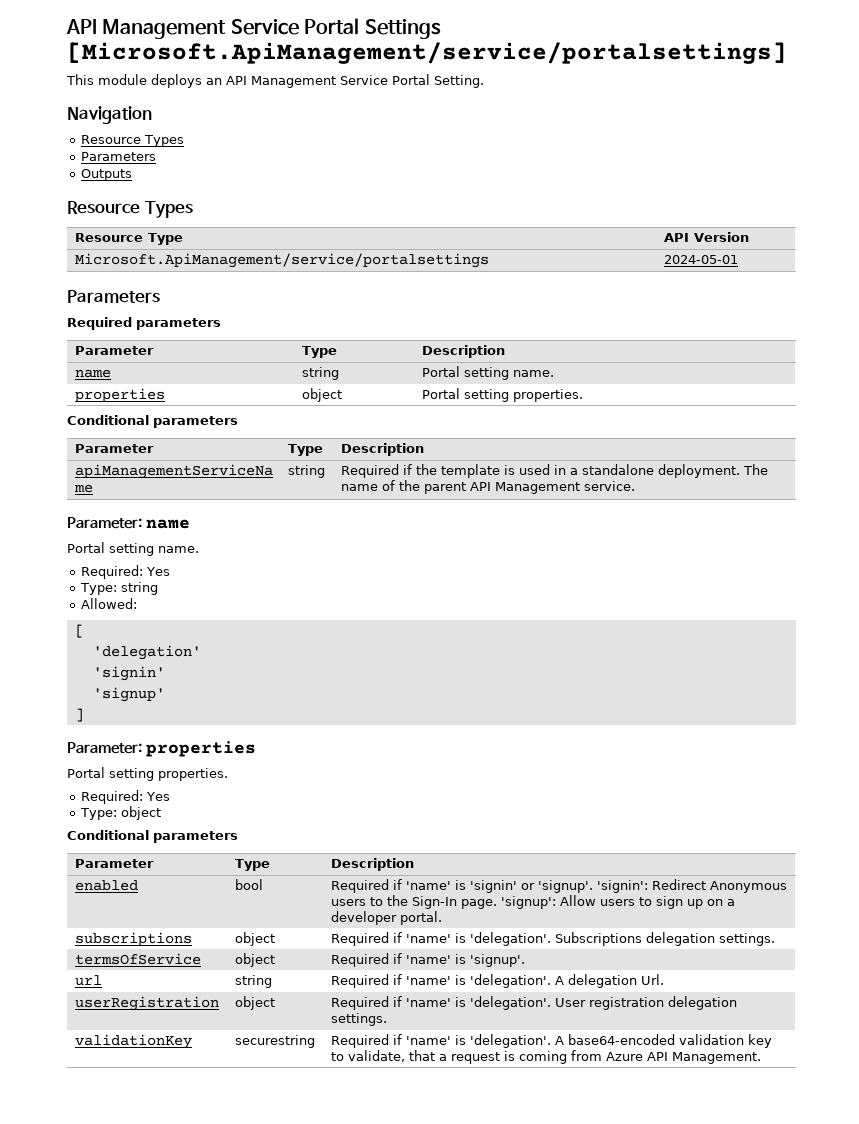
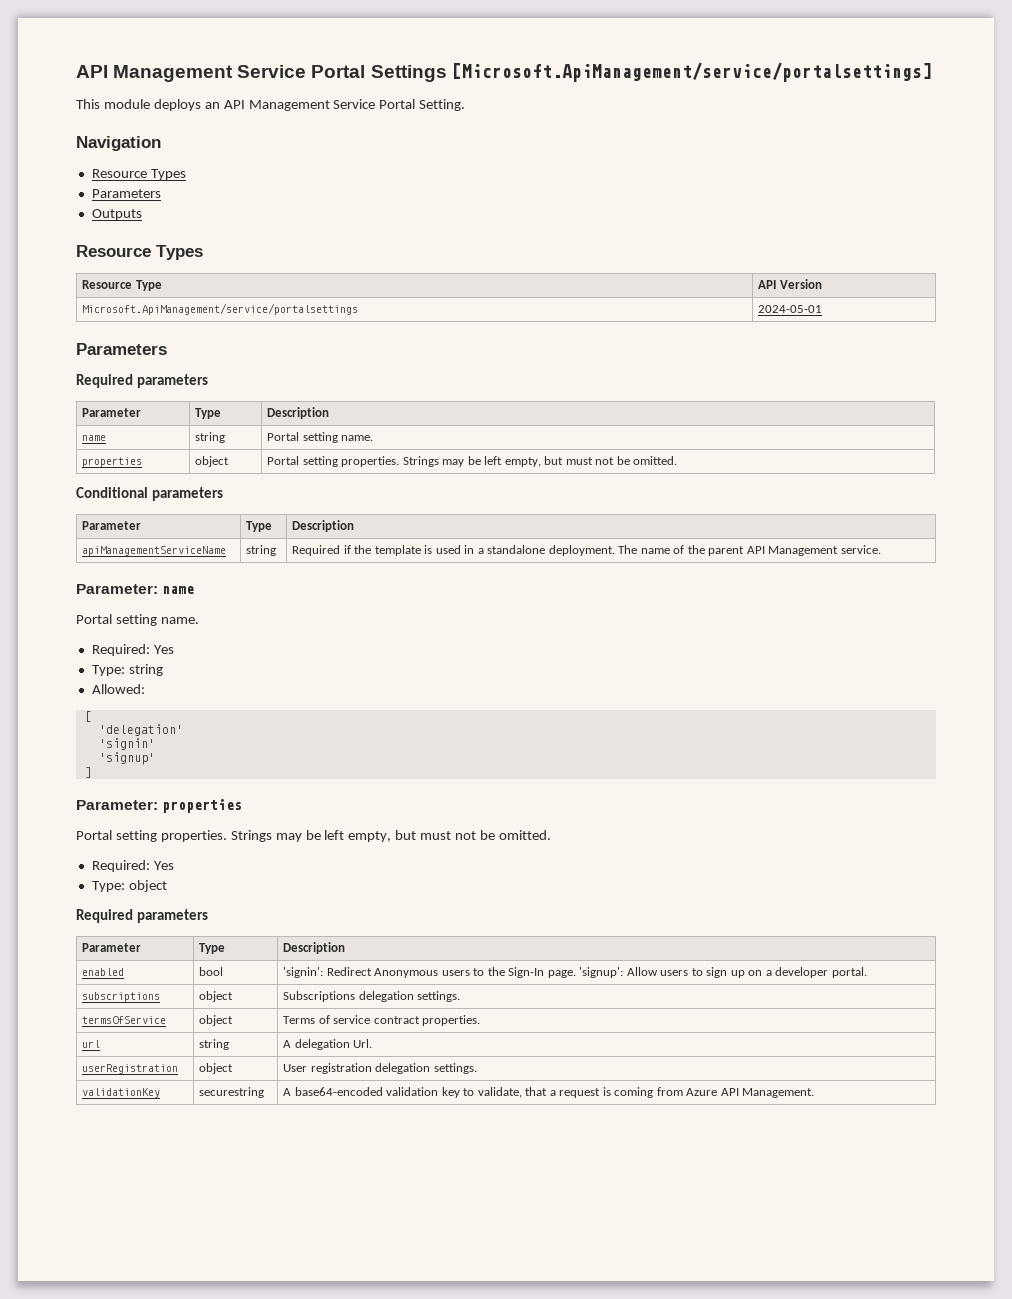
- properties | object | Portal setting properties.
+ properties | object | Portal setting properties. Strings may be left empty, but must not be omitted.
  Parameter: properties
- Portal setting properties.
+ Portal setting properties. Strings may be left empty, but must not be omitted.
  Type: object
- Conditional parameters
+ Required parameters
- enabled | bool | Required if 'name' is 'signin' or 'signup'. 'signin': Redirect Anonymous users to the Sign-In page. 'signup': Allow users to sign up on a developer portal.
+ enabled | bool | 'signin': Redirect Anonymous users to the Sign-In page. 'signup': Allow users to sign up on a developer portal.
- subscriptions | object | Required if 'name' is 'delegation'. Subscriptions delegation settings.
+ subscriptions | object | Subscriptions delegation settings.
- termsOfService | object | Required if 'name' is 'signup'.
- url | string | Required if 'name' is 'delegation'. A delegation Url.
+ termsOfService | object | Terms of service contract properties.
+ url | string | A delegation Url.
- userRegistration | object | Required if 'name' is 'delegation'. User registration delegation settings.
+ userRegistration | object | User registration delegation settings.
- validationKey | securestring | Required if 'name' is 'delegation'. A base64-encoded validation key to validate, that a request is coming from Azure API Management.
+ validationKey | securestring | A base64-encoded validation key to validate, that a request is coming from Azure API Management.

